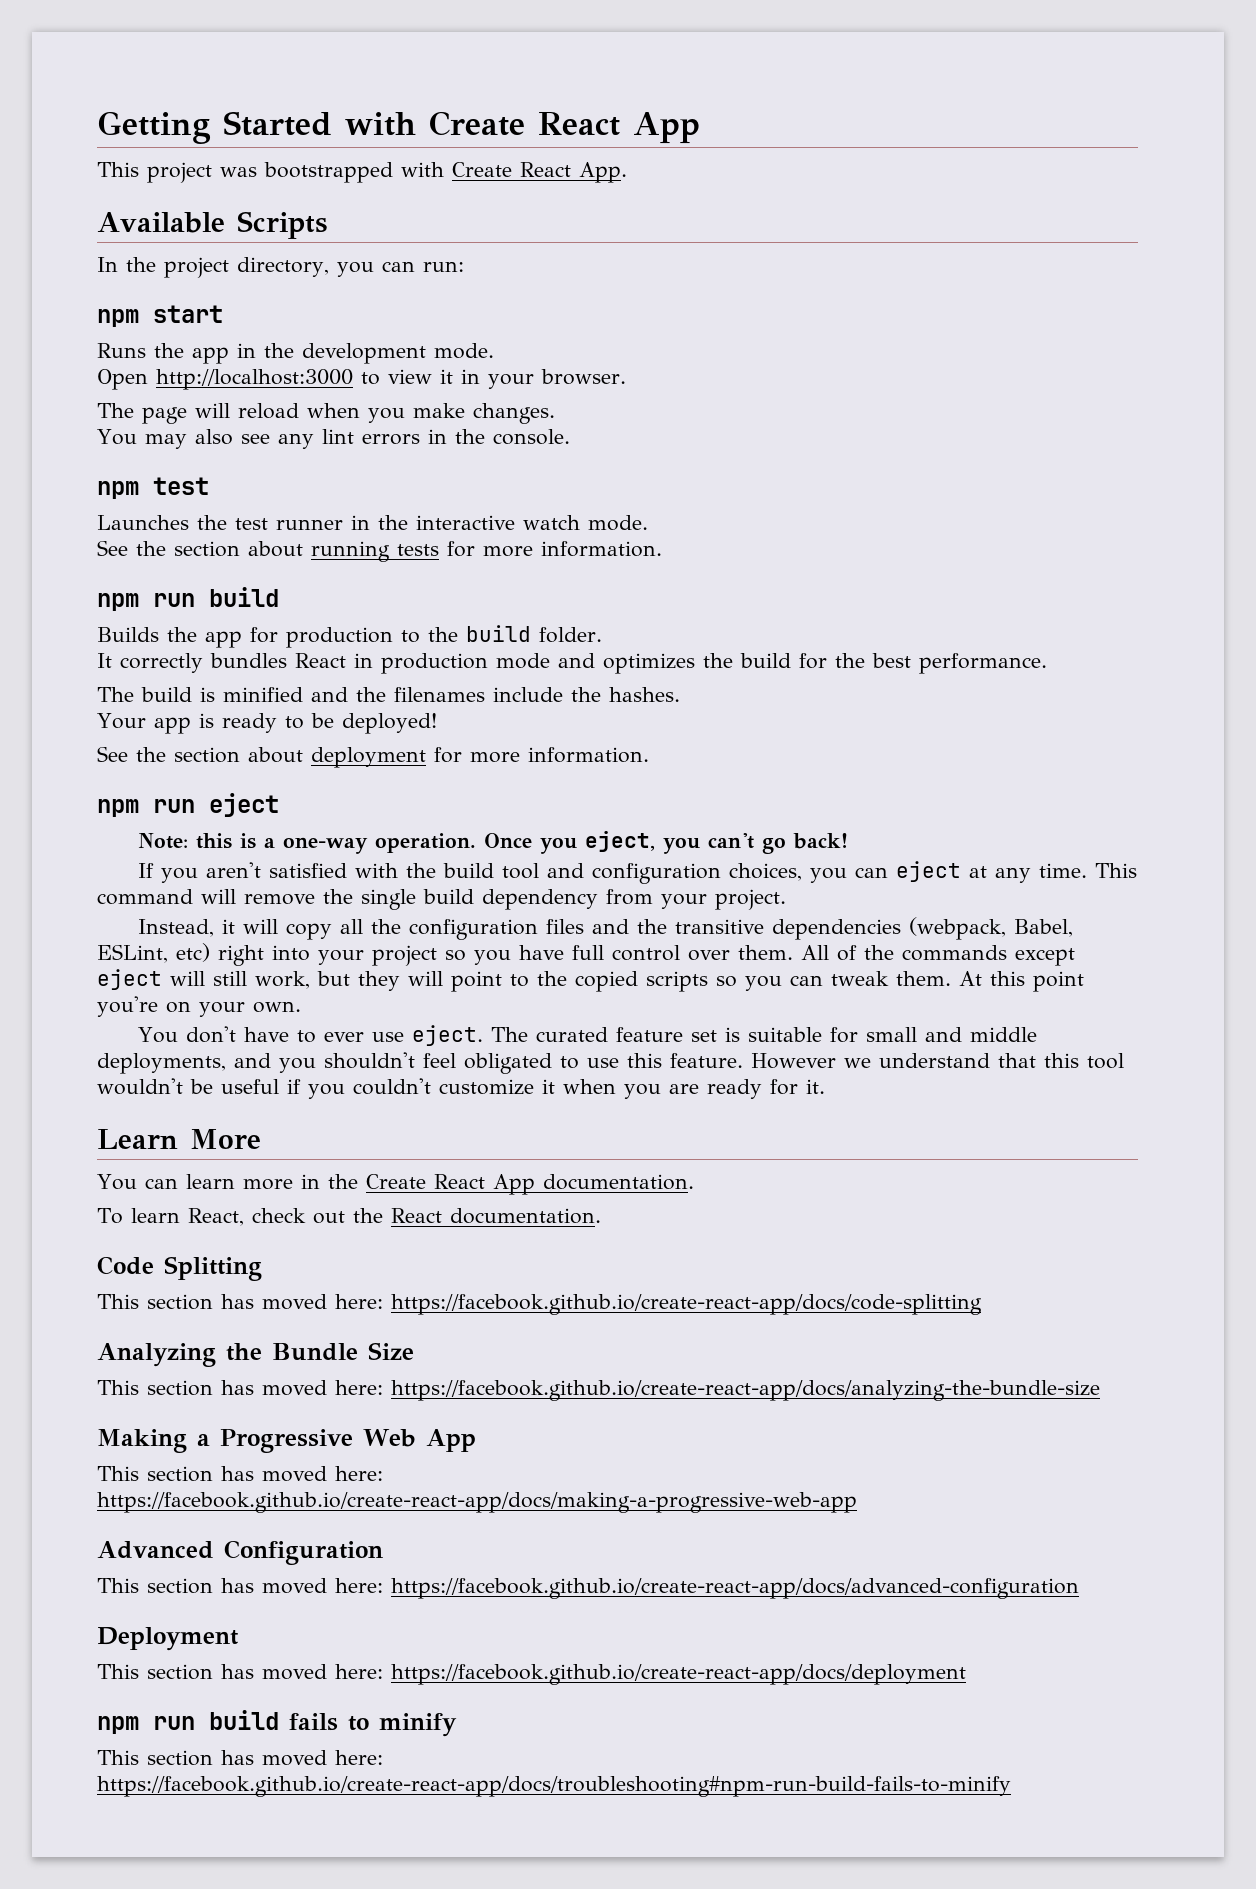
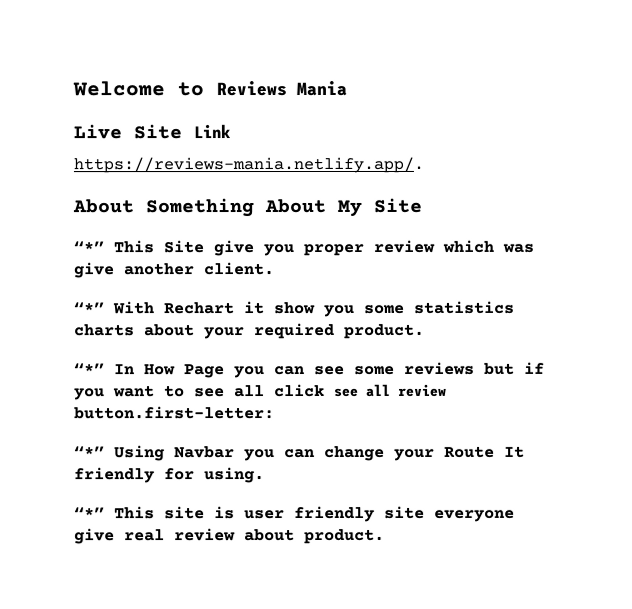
- Getting Started with Create React App
- This project was bootstrapped with Create React App.
- Available Scripts
- In the project directory, you can run:
- npm start
- Runs the app in the development mode.
- Open http://localhost:3000 to view it in your browser.
- The page will reload when you make changes.
- You may also see any lint errors in the console.
- npm test
- Launches the test runner in the interactive watch mode.
- See the section about running tests for more information.
- npm run build
- Builds the app for production to the build folder.
- It correctly bundles React in production mode and optimizes the build for the best performance.
- The build is minified and the filenames include the hashes.
- Your app is ready to be deployed!
- See the section about deployment for more information.
- npm run eject
- Note: this is a one-way operation. Once you eject, you can't go back!
- If you aren't satisfied with the build tool and configuration choices, you can eject at any time. This command will remove the single build dependency from your project.
- Instead, it will copy all the configuration files and the transitive dependencies (webpack, Babel, ESLint, etc) right into your project so you have full control over them. All of the commands except eject will still work, but they will point to the copied scripts so you can tweak them. At this point you're on your own.
- You don't have to ever use eject. The curated feature set is suitable for small and middle deployments, and you shouldn't feel obligated to use this feature. However we understand that this tool wouldn't be useful if you couldn't customize it when you are ready for it.
- Learn More
- You can learn more in the Create React App documentation.
- To learn React, check out the React documentation.
- Code Splitting
- This section has moved here: https://facebook.github.io/create-react-app/docs/code-splitting
- Analyzing the Bundle Size
- This section has moved here: https://facebook.github.io/create-react-app/docs/analyzing-the-bundle-size
- Making a Progressive Web App
- This section has moved here: https://facebook.github.io/create-react-app/docs/making-a-progressive-web-app
- Advanced Configuration
- This section has moved here: https://facebook.github.io/create-react-app/docs/advanced-configuration
- Deployment
- This section has moved here: https://facebook.github.io/create-react-app/docs/deployment
- npm run build fails to minify
- This section has moved here: https://facebook.github.io/create-react-app/docs/troubleshooting#npm-run-build-fails-to-minify
+ Welcome to Reviews Mania
+ Live Site Link
+ https://reviews-mania.netlify.app/.
+ About Something About My Site
+ “*” This Site give you proper review which was give another client.
+ “*” With Rechart it show you some statistics charts about your required product.
+ “*” In How Page you can see some reviews but if you want to see all click see all review button.first-letter:
+ “*” Using Navbar you can change your Route It friendly for using.
+ “*” This site is user friendly site everyone give real review about product.

